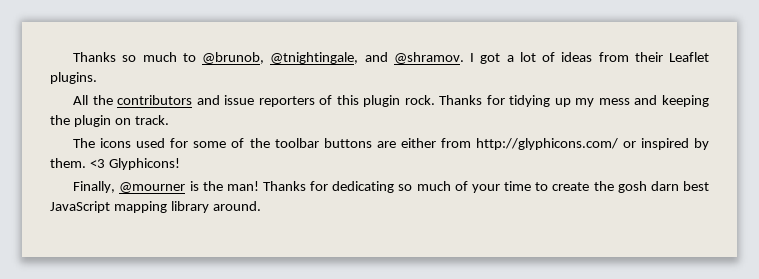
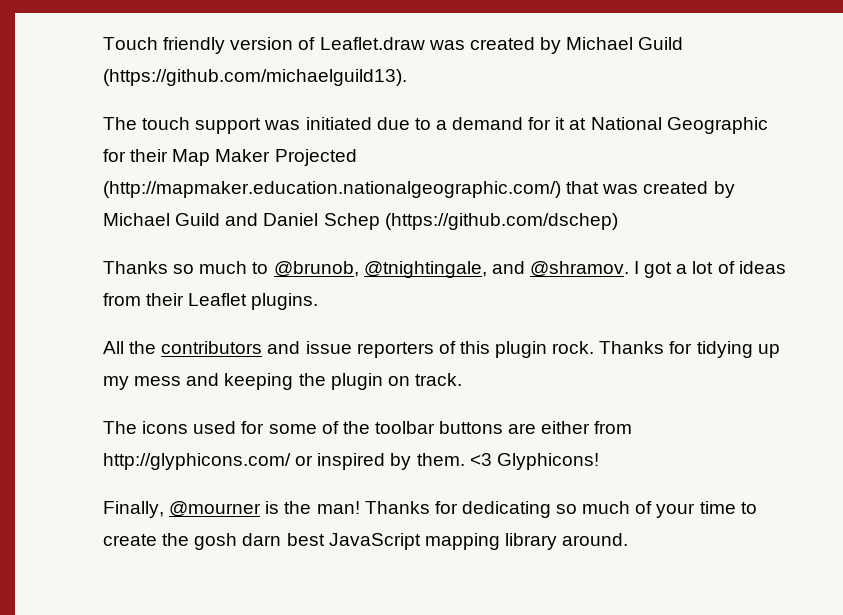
+ Touch friendly version of Leaflet.draw was created by Michael Guild (https://github.com/michaelguild13).
+ The touch support was initiated due to a demand for it at National Geographic for their Map Maker Projected (http://mapmaker.education.nationalgeographic.com/) that was created by Michael Guild and Daniel Schep (https://github.com/dschep)

